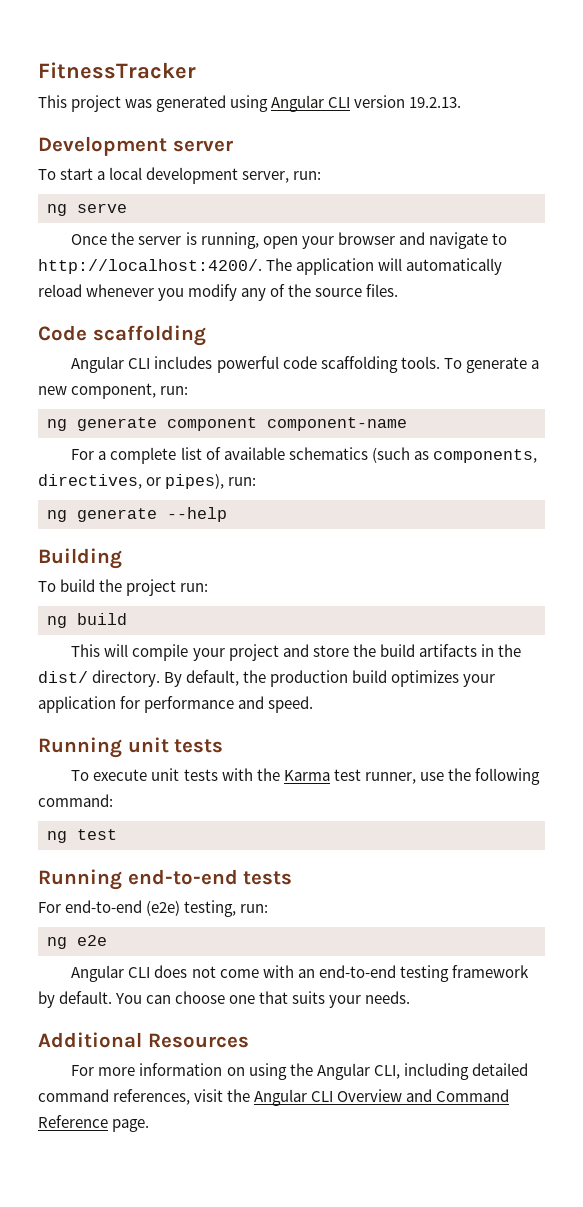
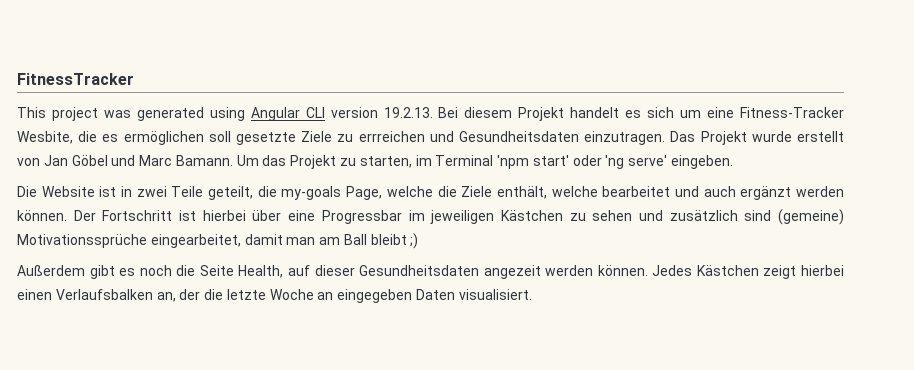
- This project was generated using Angular CLI version 19.2.13.
- Development server
- To start a local development server, run:
- ng serve
- Once the server is running, open your browser and navigate to http://localhost:4200/. The application will automatically reload whenever you modify any of the source files.
- Code scaffolding
- Angular CLI includes powerful code scaffolding tools. To generate a new component, run:
- ng generate component component-name
- For a complete list of available schematics (such as components, directives, or pipes), run:
- ng generate --help
- Building
- To build the project run:
- ng build
- This will compile your project and store the build artifacts in the dist/ directory. By default, the production build optimizes your application for performance and speed.
- Running unit tests
- To execute unit tests with the Karma test runner, use the following command:
- ng test
- Running end-to-end tests
- For end-to-end (e2e) testing, run:
- ng e2e
- Angular CLI does not come with an end-to-end testing framework by default. You can choose one that suits your needs.
- Additional Resources
- For more information on using the Angular CLI, including detailed command references, visit the Angular CLI Overview and Command Reference page.
+ This project was generated using Angular CLI version 19.2.13. Bei diesem Projekt handelt es sich um eine Fitness-Tracker Wesbite, die es ermöglichen soll gesetzte Ziele zu errreichen und Gesundheitsdaten einzutragen. Das Projekt wurde erstellt von Jan Göbel und Marc Bamann. Um das Projekt zu starten, im Terminal 'npm start' oder 'ng serve' eingeben.
+ Die Website ist in zwei Teile geteilt, die my-goals Page, welche die Ziele enthält, welche bearbeitet und auch ergänzt werden können. Der Fortschritt ist hierbei über eine Progressbar im jeweiligen Kästchen zu sehen und zusätzlich sind (gemeine) Motivationssprüche eingearbeitet, damit man am Ball bleibt ;)
+ Außerdem gibt es noch die Seite Health, auf dieser Gesundheitsdaten angezeit werden können. Jedes Kästchen zeigt hierbei einen Verlaufsbalken an, der die letzte Woche an eingegeben Daten visualisiert.

